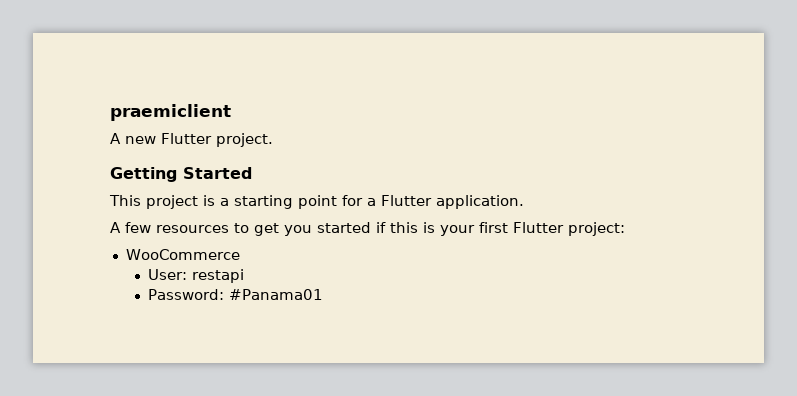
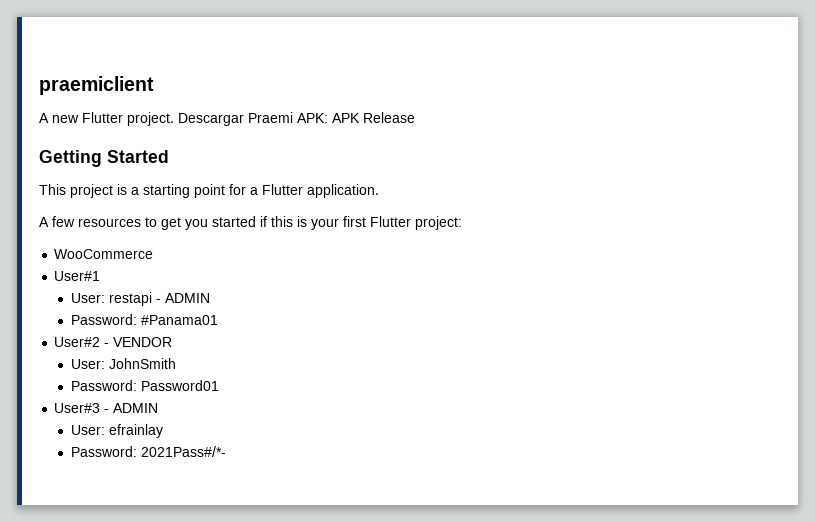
+ Descargar Praemi APK: APK Release
+ User#1
- User: restapi
+ User: restapi - ADMIN
+ User#2 - VENDOR
+ User: JohnSmith
+ Password: Password01
+ User#3 - ADMIN
+ User: efrainlay
+ Password: 2021Pass#/*-

